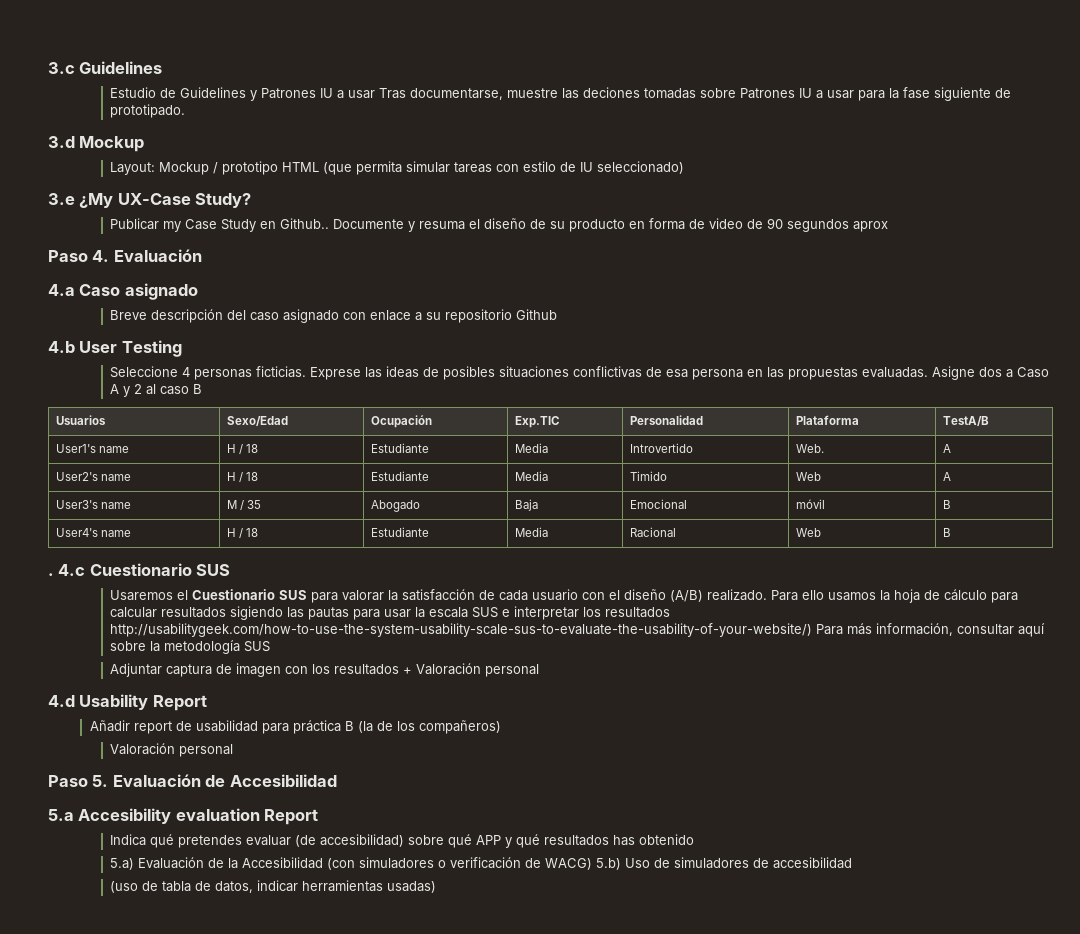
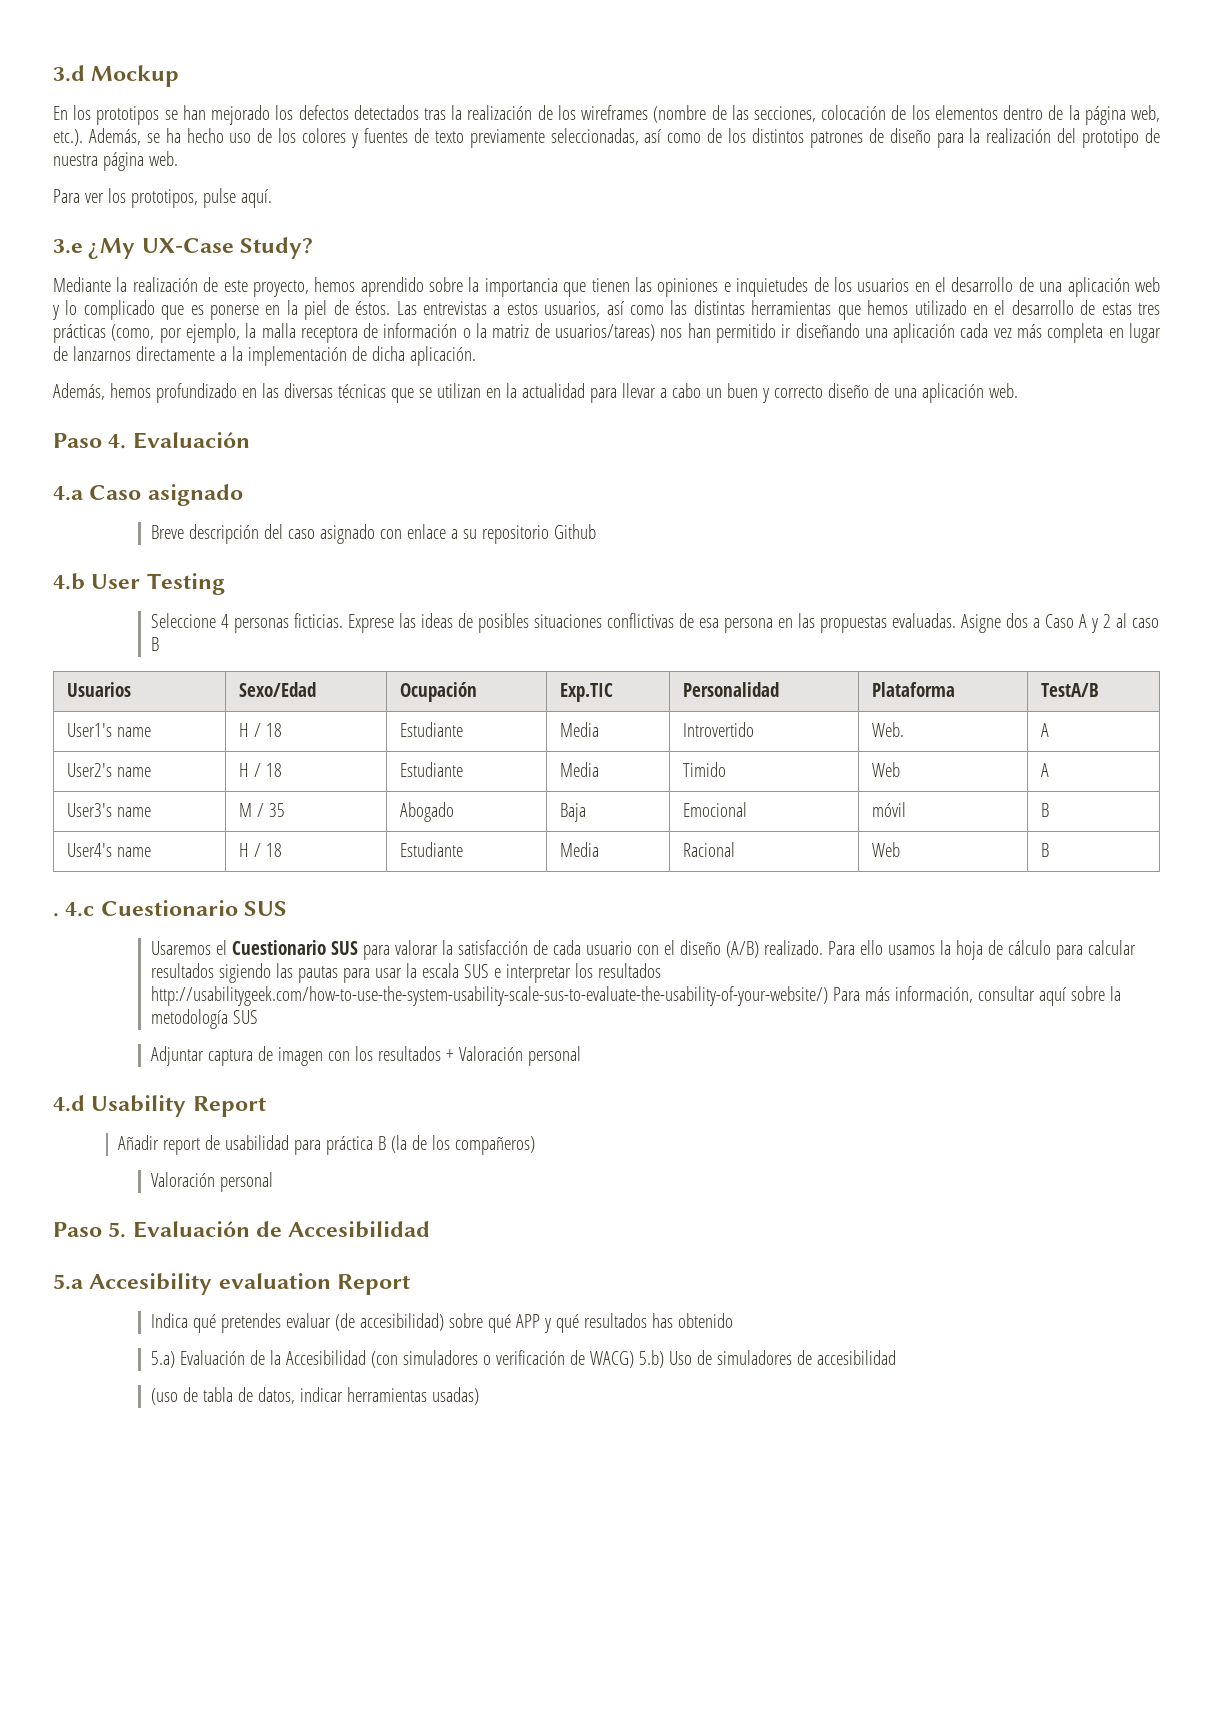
- 3.c Guidelines
- Estudio de Guidelines y Patrones IU a usar Tras documentarse, muestre las deciones tomadas sobre Patrones IU a usar para la fase siguiente de prototipado.
  3.d Mockup
- Layout: Mockup / prototipo HTML (que permita simular tareas con estilo de IU seleccionado)
+ En los prototipos se han mejorado los defectos detectados tras la realización de los wireframes (nombre de las secciones, colocación de los elementos dentro de la página web, etc.). Además, se ha hecho uso de los colores y fuentes de texto previamente seleccionadas, así como de los distintos patrones de diseño para la realización del prototipo de nuestra página web.
+ Para ver los prototipos, pulse aquí.
  3.e ¿My UX-Case Study?
- Publicar my Case Study en Github.. Documente y resuma el diseño de su producto en forma de video de 90 segundos aprox
+ Mediante la realización de este proyecto, hemos aprendido sobre la importancia que tienen las opiniones e inquietudes de los usuarios en el desarrollo de una aplicación web y lo complicado que es ponerse en la piel de éstos. Las entrevistas a estos usuarios, así como las distintas herramientas que hemos utilizado en el desarrollo de estas tres prácticas (como, por ejemplo, la malla receptora de información o la matriz de usuarios/tareas) nos han permitido ir diseñando una aplicación cada vez más completa en lugar de lanzarnos directamente a la implementación de dicha aplicación.
+ Además, hemos profundizado en las diversas técnicas que se utilizan en la actualidad para llevar a cabo un buen y correcto diseño de una aplicación web.

